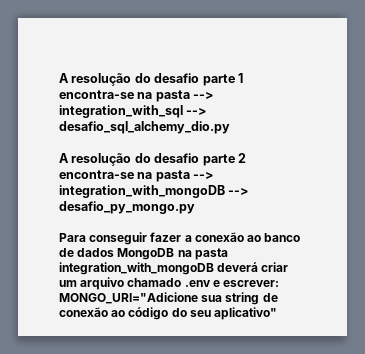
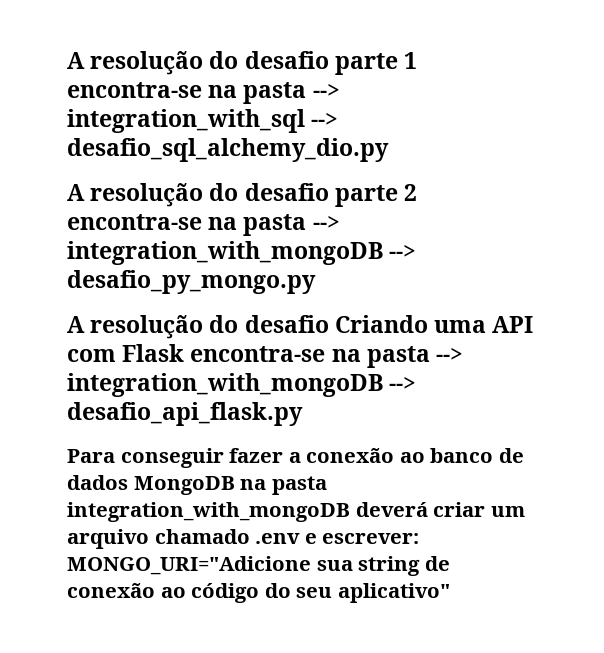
+ A resolução do desafio Criando uma API com Flask encontra-se na pasta --> integration_with_mongoDB --> desafio_api_flask.py

